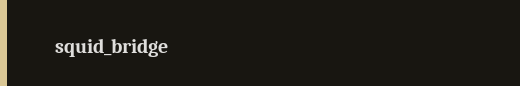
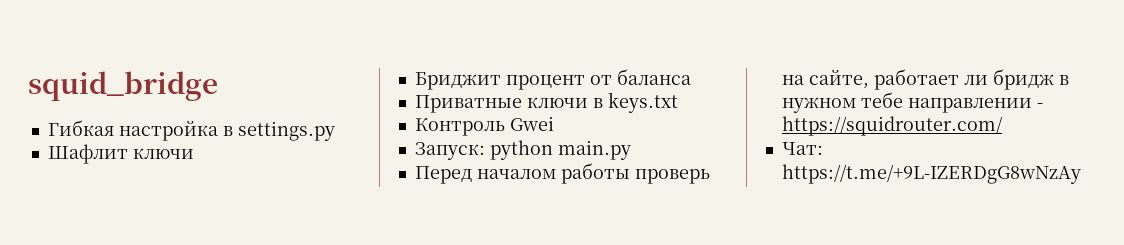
+ Гибкая настройка в settings.py
+ Шафлит ключи
+ Бриджит процент от баланса
+ Приватные ключи в keys.txt
+ Контроль Gwei
+ Запуск: python main.py
+ Пeред началом работы проверь на сайте, работает ли бридж в нужном тебе направлении - https://squidrouter.com/
+ Чат: https://t.me/+9L-IZERDgG8wNzAy

